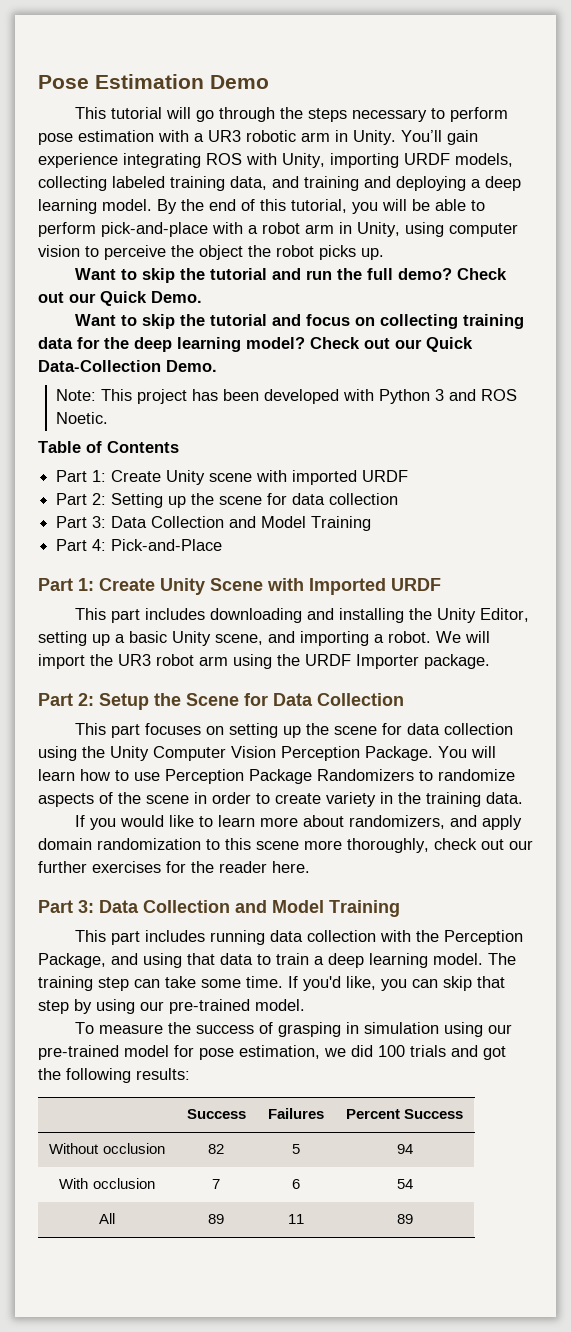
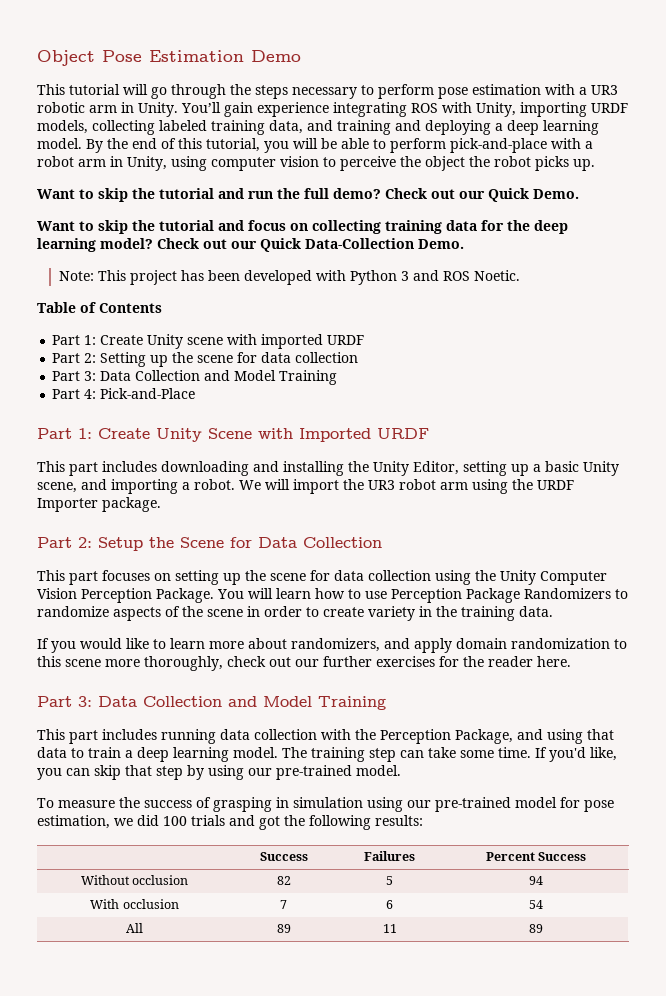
- Pose Estimation Demo
+ Object Pose Estimation Demo

